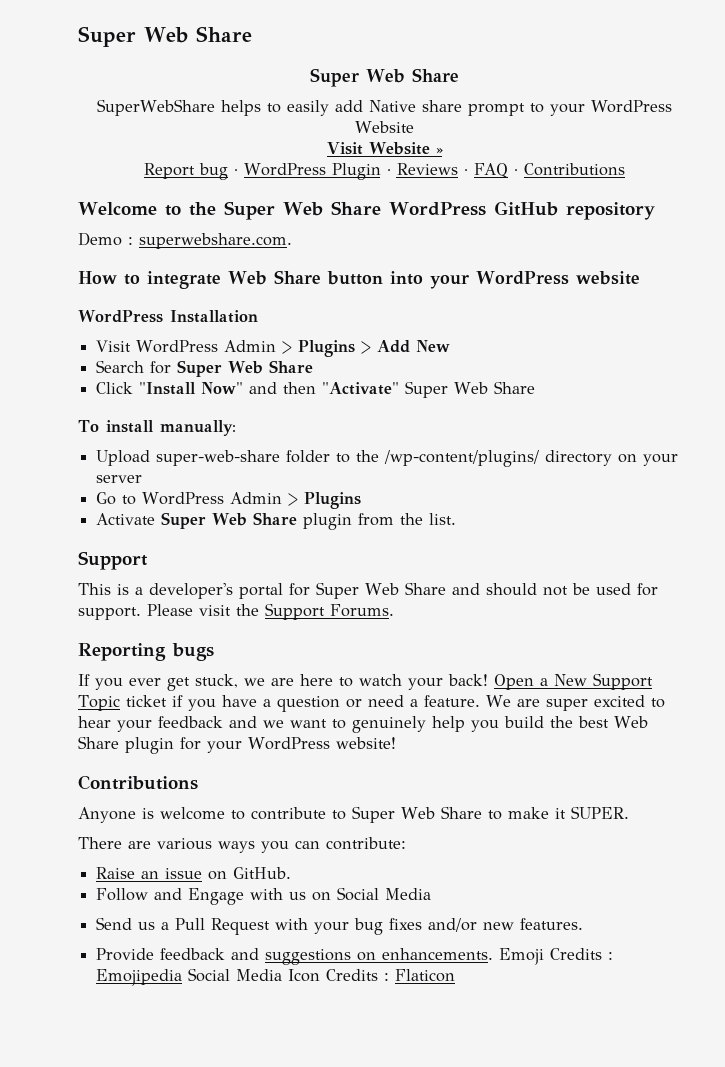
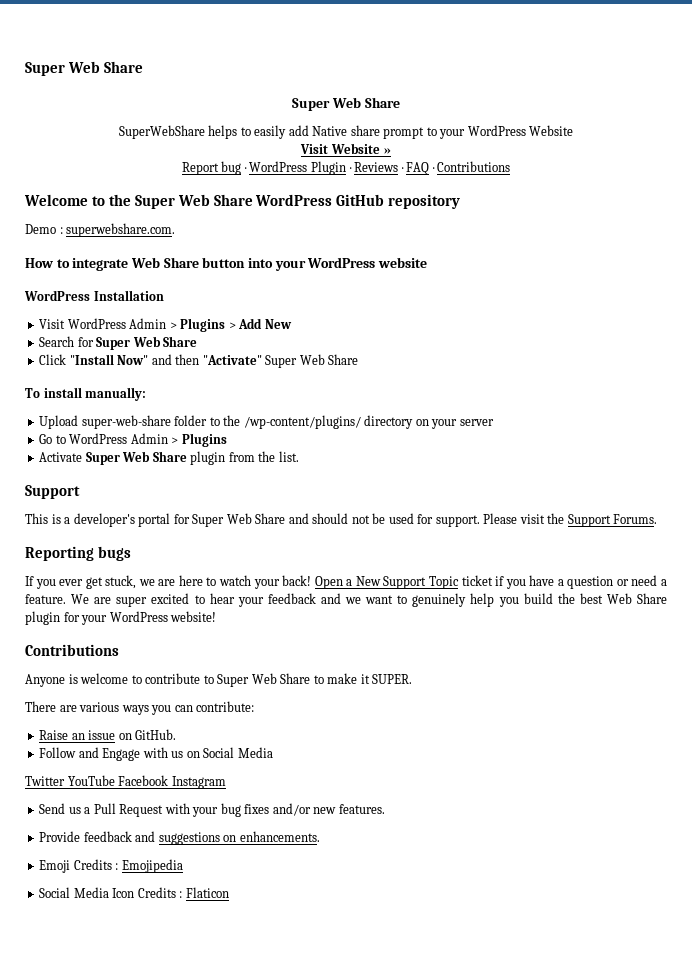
+ Twitter YouTube Facebook Instagram
- Provide feedback and suggestions on enhancements. Emoji Credits : Emojipedia Social Media Icon Credits : Flaticon
+ Provide feedback and suggestions on enhancements.
+ Emoji Credits : Emojipedia
+ Social Media Icon Credits : Flaticon

